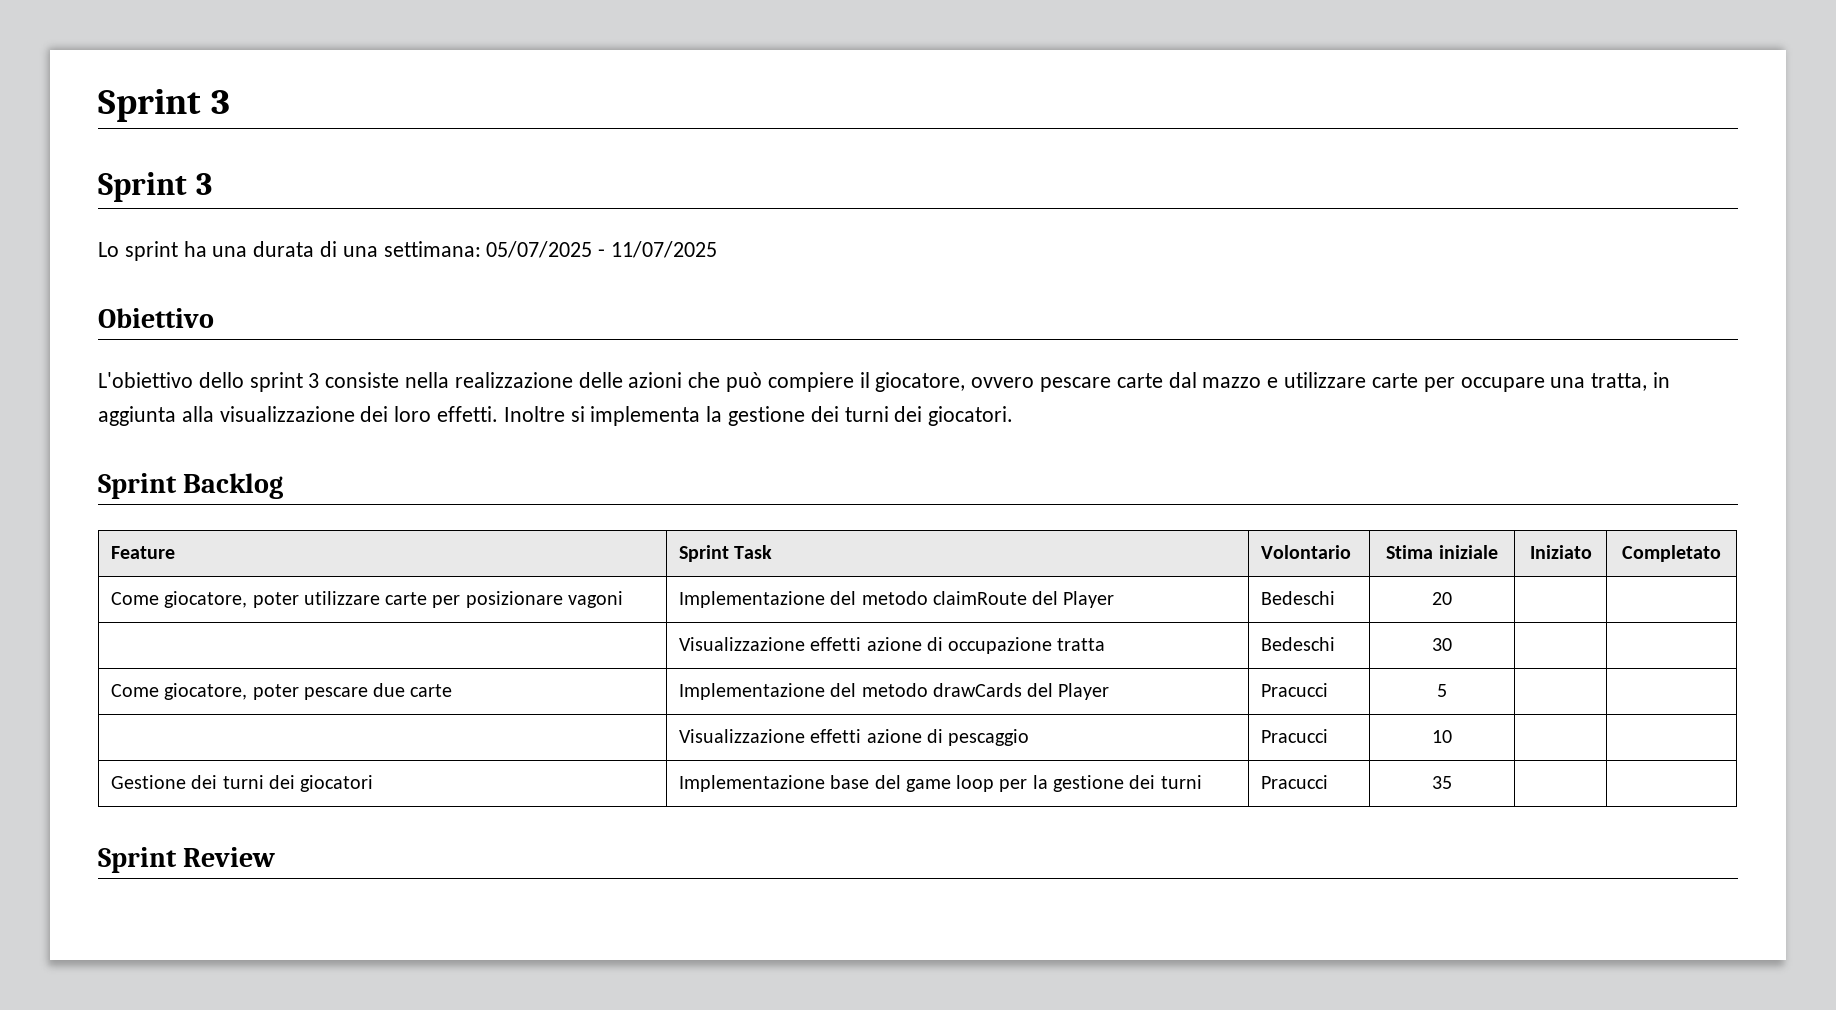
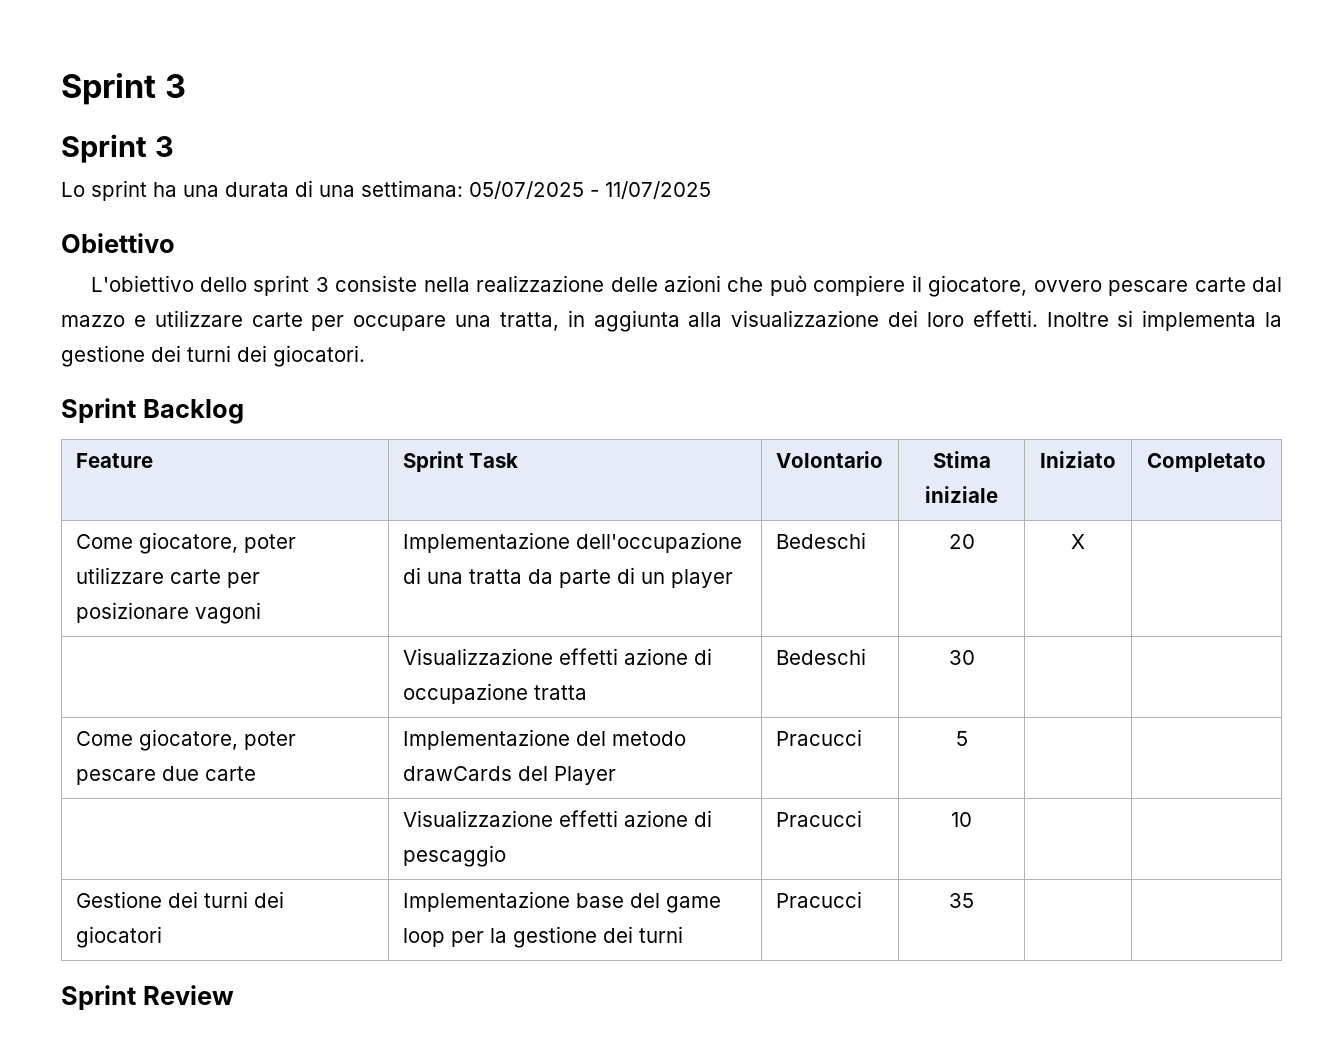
- Come giocatore, poter utilizzare carte per posizionare vagoni | Implementazione del metodo claimRoute del Player | Bedeschi | 20 | |
+ Come giocatore, poter utilizzare carte per posizionare vagoni | Implementazione dell'occupazione di una tratta da parte di un player | Bedeschi | 20 | X |

